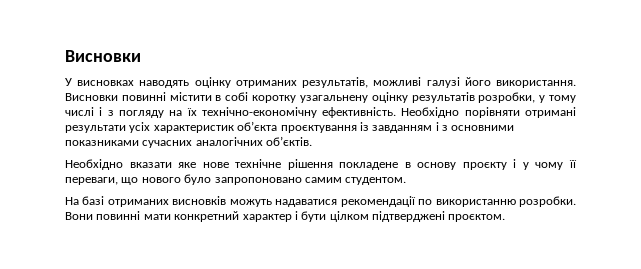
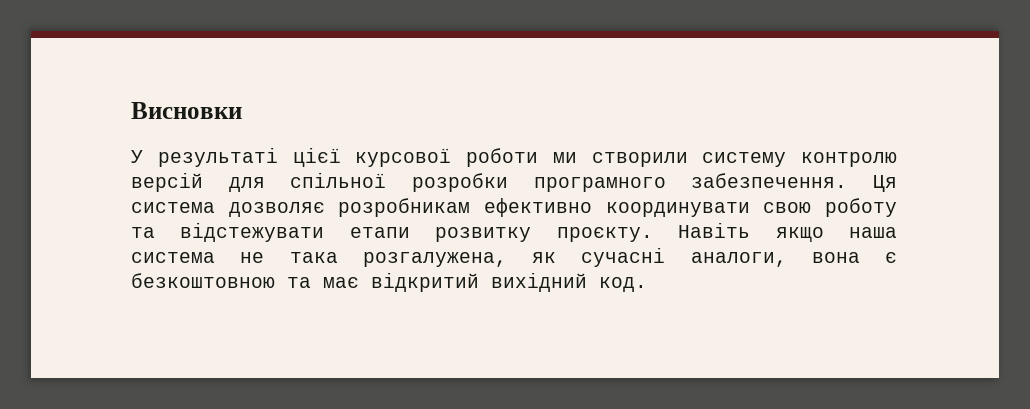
- У висновках наводять оцінку отриманих результатів, можливі галузі його використання. Висновки повинні містити в собі коротку узагальнену оцінку результатів розробки, у тому числі і з погляду на їх технічно-економічну ефективність. Необхідно порівняти отримані результати усіх характеристик об’єкта проєктування із завданням і з основними показниками сучасних аналогічних об’єктів.
- Необхідно вказати яке нове технічне рішення покладене в основу проєкту і у чому її переваги, що нового було запропоновано самим студентом.
- На базі отриманих висновків можуть надаватися рекомендації по використанню розробки. Вони повинні мати конкретний характер і бути цілком підтверджені проєктом.
+ У результаті цієї курсової роботи ми створили систему контролю версій для спільної розробки програмного забезпечення. Ця система дозволяє розробникам ефективно координувати свою роботу та відстежувати етапи розвитку проєкту. Навіть якщо наша система не така розгалужена, як сучасні аналоги, вона є безкоштовною та має відкритий вихідний код.

